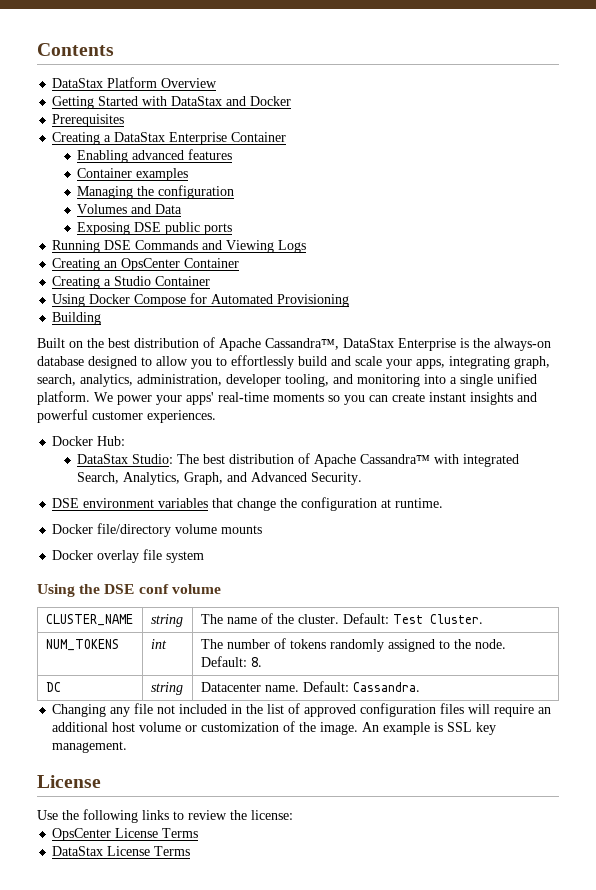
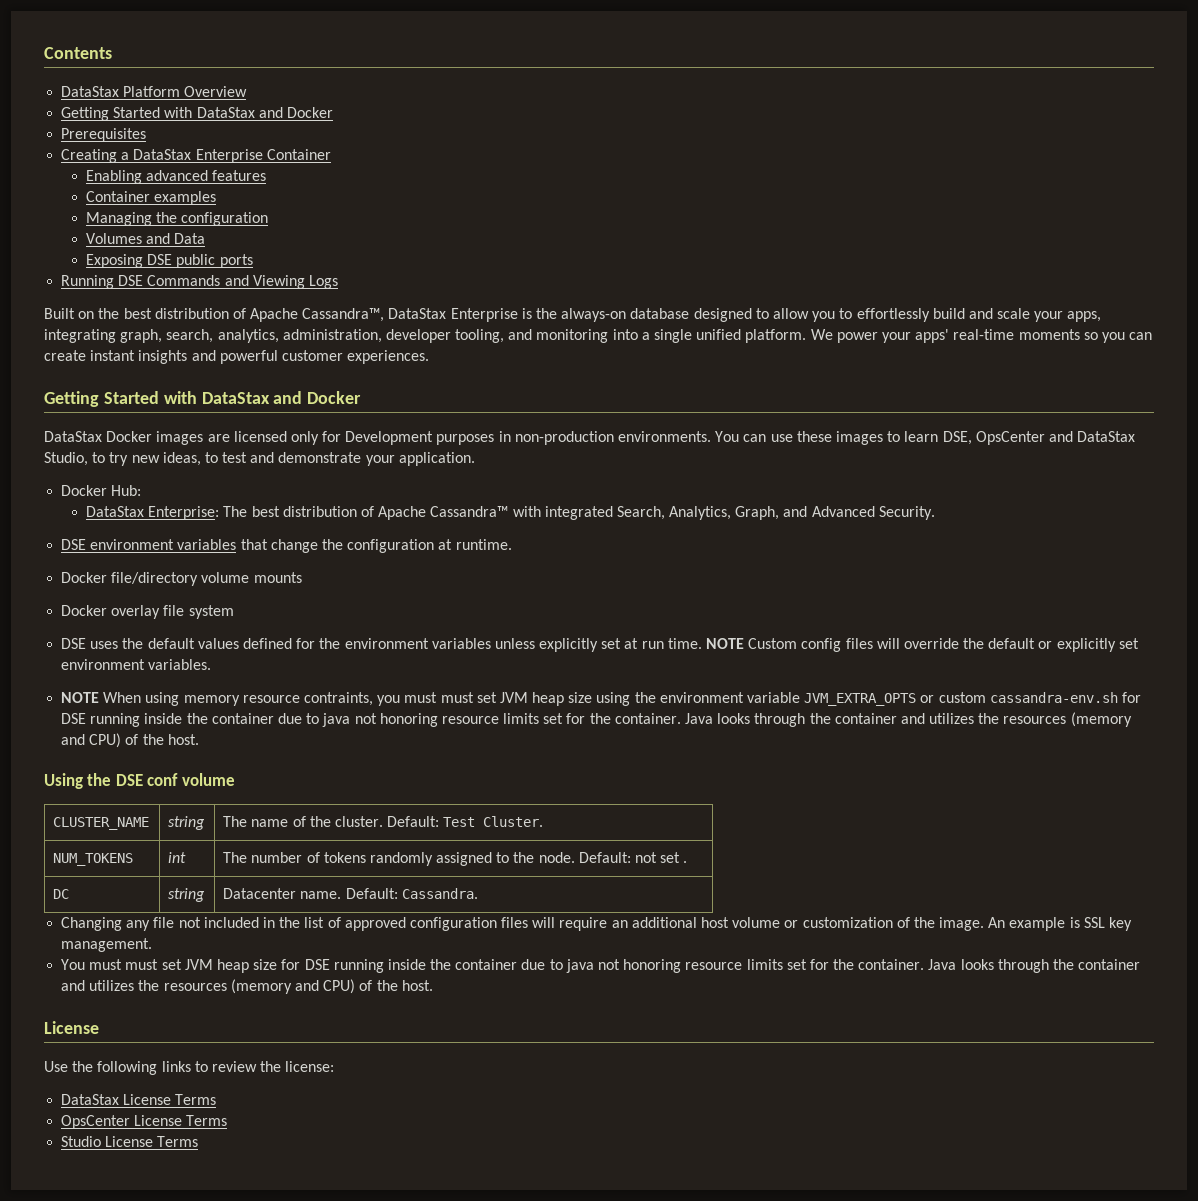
- Creating an OpsCenter Container
- Creating a Studio Container
- Using Docker Compose for Automated Provisioning
- Building
  We power your apps' real-time moments so you can create instant insights and powerful customer experiences.
+ Getting Started with DataStax and Docker
+ DataStax Docker images are licensed only for Development purposes in non-production environments. You can use these images to learn DSE, OpsCenter and DataStax Studio, to try new ideas, to test and demonstrate your application.
- DataStax Studio: The best distribution of Apache Cassandra™ with integrated Search, Analytics, Graph, and Advanced Security.
+ DataStax Enterprise: The best distribution of Apache Cassandra™ with integrated Search, Analytics, Graph, and Advanced Security.
+ DSE uses the default values defined for the environment variables unless explicitly set at run time. NOTE Custom config files will override the default or explicitly set environment variables.
+ NOTE When using memory resource contraints, you must must set JVM heap size using the environment variable JVM_EXTRA_OPTS or custom cassandra-env.sh for DSE running inside the container due to java not honoring resource limits set for the container. Java looks through the container and utilizes the resources (memory and CPU) of the host.
- NUM_TOKENS | int | The number of tokens randomly assigned to the node. Default: 8.
+ NUM_TOKENS | int | The number of tokens randomly assigned to the node. Default: not set .
+ You must must set JVM heap size for DSE running inside the container due to java not honoring resource limits set for the container. Java looks through the container and utilizes the resources (memory and CPU) of the host.
+ DataStax License Terms
- DataStax License Terms
+ Studio License Terms

